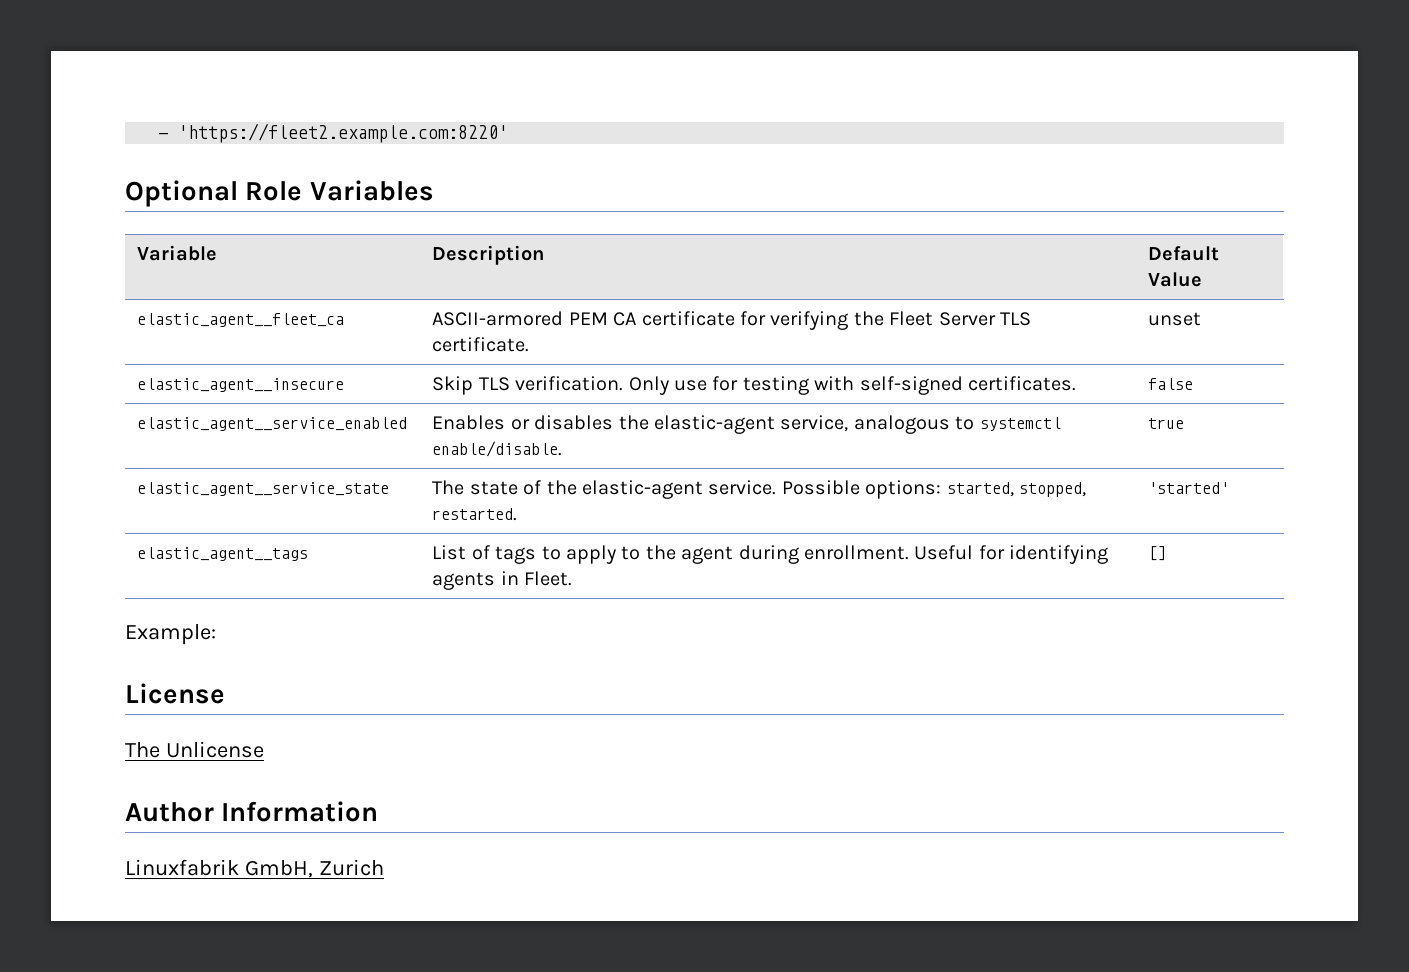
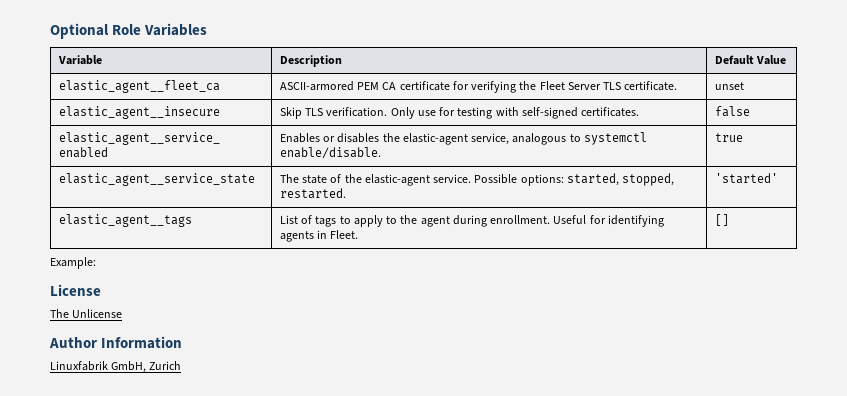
- - 'https://fleet2.example.com:8220'

